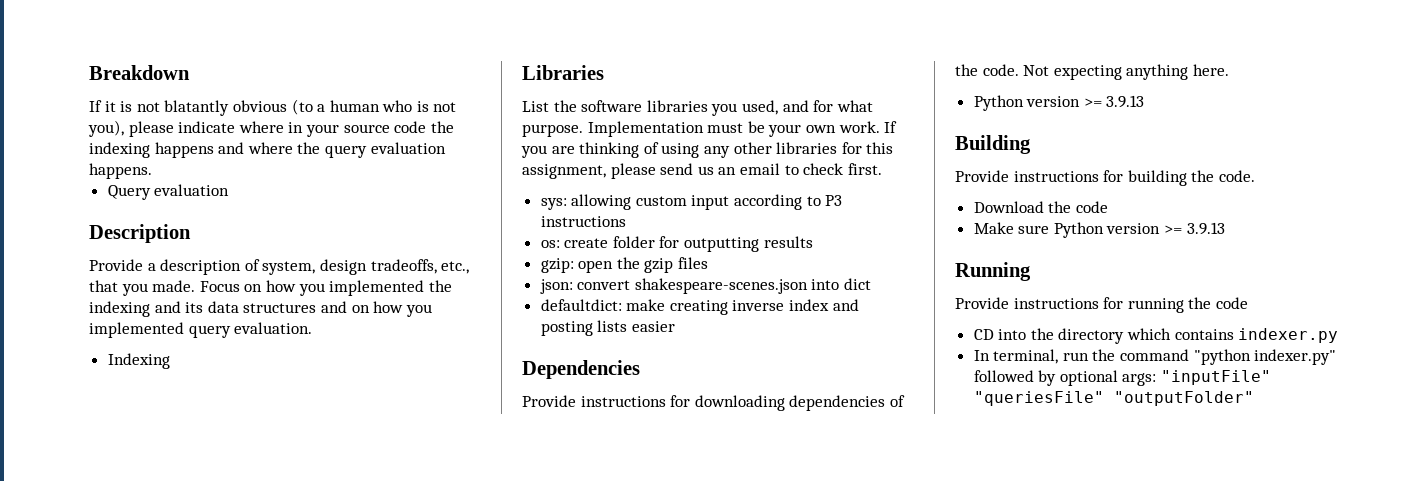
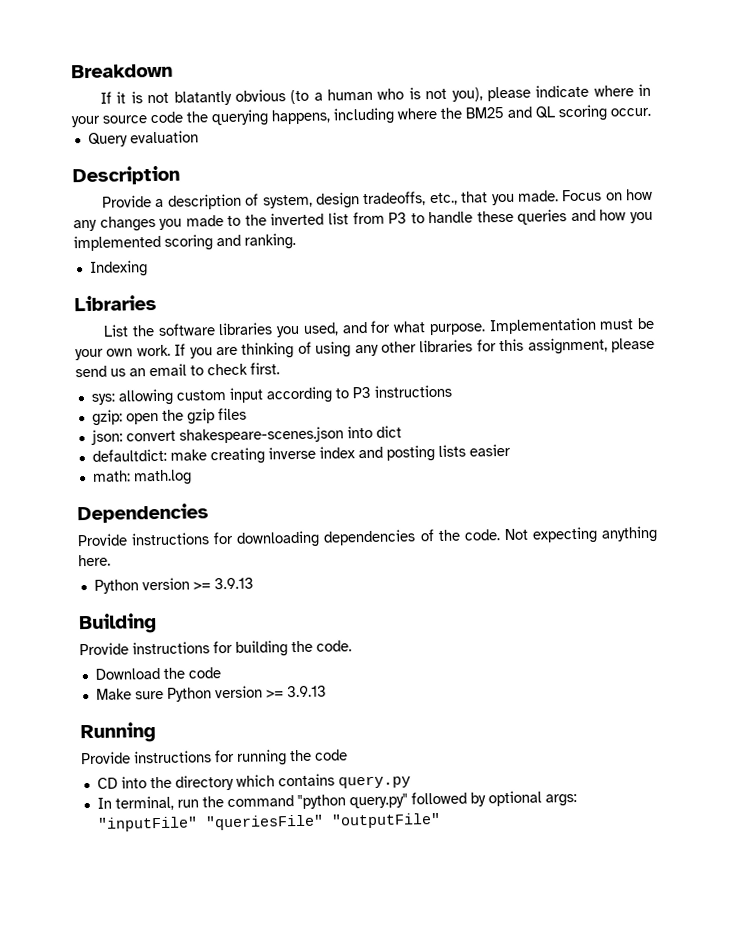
- If it is not blatantly obvious (to a human who is not you), please indicate where in your source code the indexing happens and where the query evaluation happens.
+ If it is not blatantly obvious (to a human who is not you), please indicate where in your source code the querying happens, including where the BM25 and QL scoring occur.
- Focus on how you implemented the indexing and its data structures and on how you implemented query evaluation.
+ Focus on how any changes you made to the inverted list from P3 to handle these queries and how you implemented scoring and ranking.
- os: create folder for outputting results
+ math: math.log
- CD into the directory which contains indexer.py
+ CD into the directory which contains query.py
- In terminal, run the command "python indexer.py" followed by optional args: "inputFile" "queriesFile" "outputFolder"
+ In terminal, run the command "python query.py" followed by optional args: "inputFile" "queriesFile" "outputFile"

